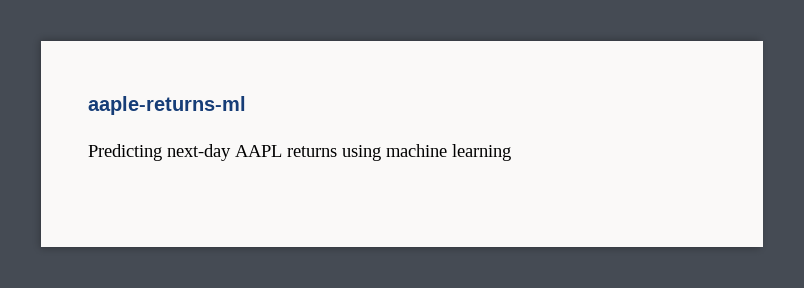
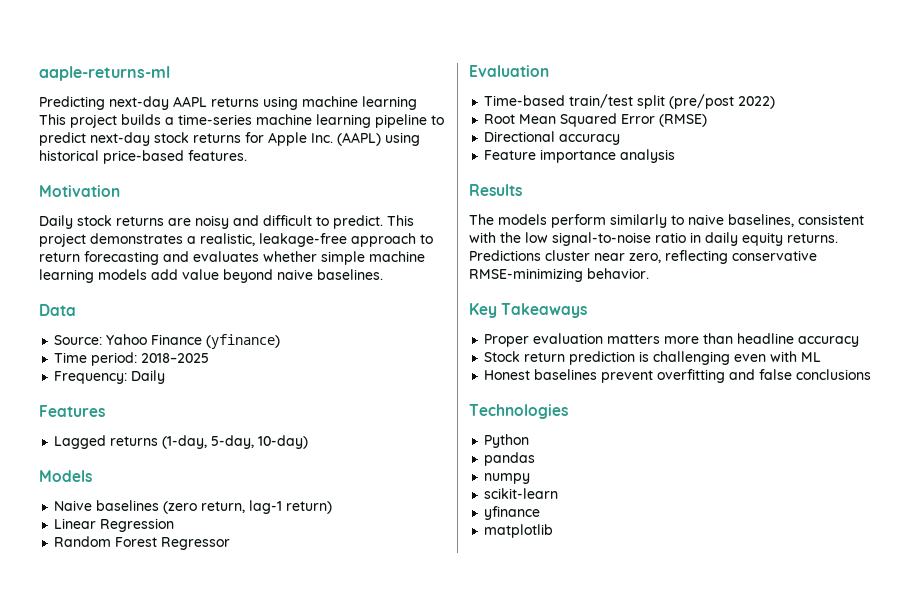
- Predicting next-day AAPL returns using machine learning
+ Predicting next-day AAPL returns using machine learning This project builds a time-series machine learning pipeline to predict next-day stock returns for Apple Inc. (AAPL) using historical price-based features.
+ Motivation
+ Daily stock returns are noisy and difficult to predict. This project demonstrates a realistic, leakage-free approach to return forecasting and evaluates whether simple machine learning models add value beyond naive baselines.
+ Data
+ Source: Yahoo Finance (yfinance)
+ Time period: 2018–2025
+ Frequency: Daily
+ Features
+ Lagged returns (1-day, 5-day, 10-day)
+ Models
+ Naive baselines (zero return, lag-1 return)
+ Linear Regression
+ Random Forest Regressor
+ Evaluation
+ Time-based train/test split (pre/post 2022)
+ Root Mean Squared Error (RMSE)
+ Directional accuracy
+ Feature importance analysis
+ Results
+ The models perform similarly to naive baselines, consistent with the low signal-to-noise ratio in daily equity returns. Predictions cluster near zero, reflecting conservative RMSE-minimizing behavior.
+ Key Takeaways
+ Proper evaluation matters more than headline accuracy
+ Stock return prediction is challenging even with ML
+ Honest baselines prevent overfitting and false conclusions
+ Technologies
+ Python
+ pandas
+ numpy
+ scikit-learn
+ yfinance
+ matplotlib

